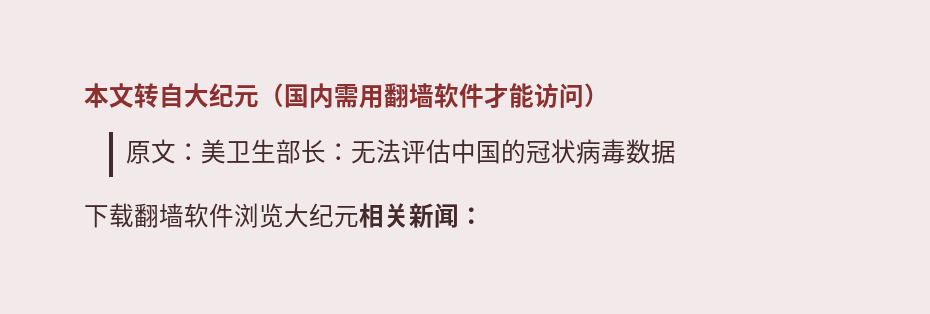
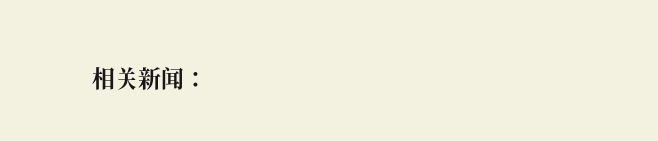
- 本文转自大纪元（国内需用翻墙软件才能访问）
- 原文：美卫生部长：无法评估中国的冠状病毒数据
- 下载翻墙软件浏览大纪元相关新闻：
+ 相关新闻：

